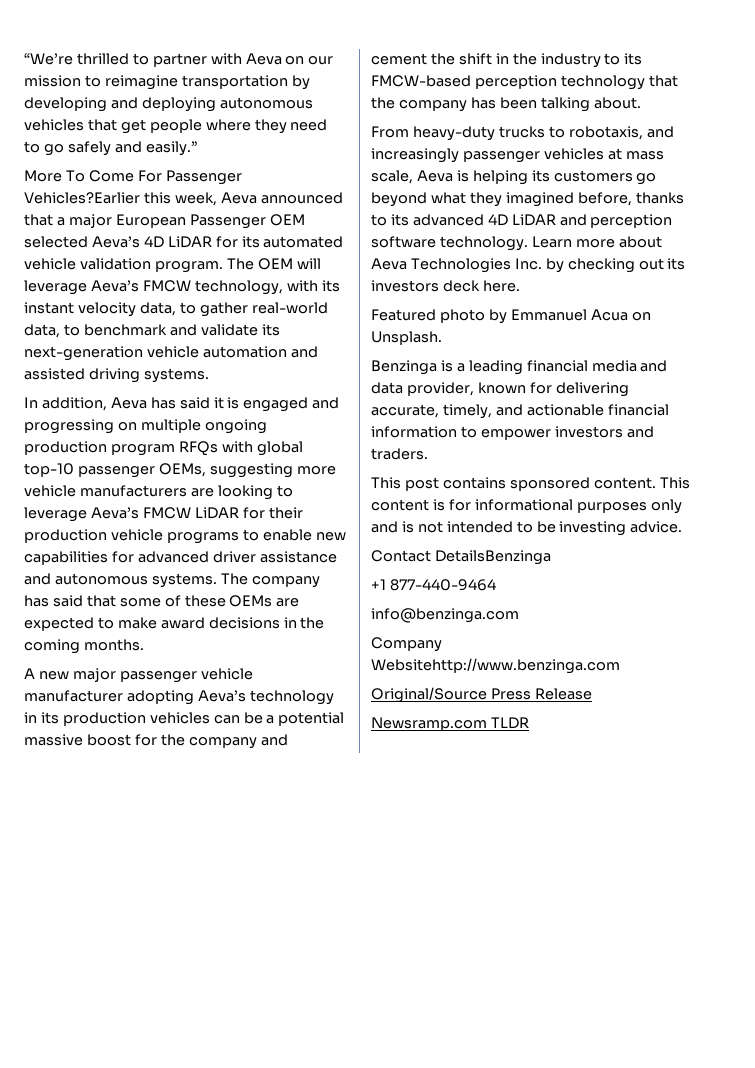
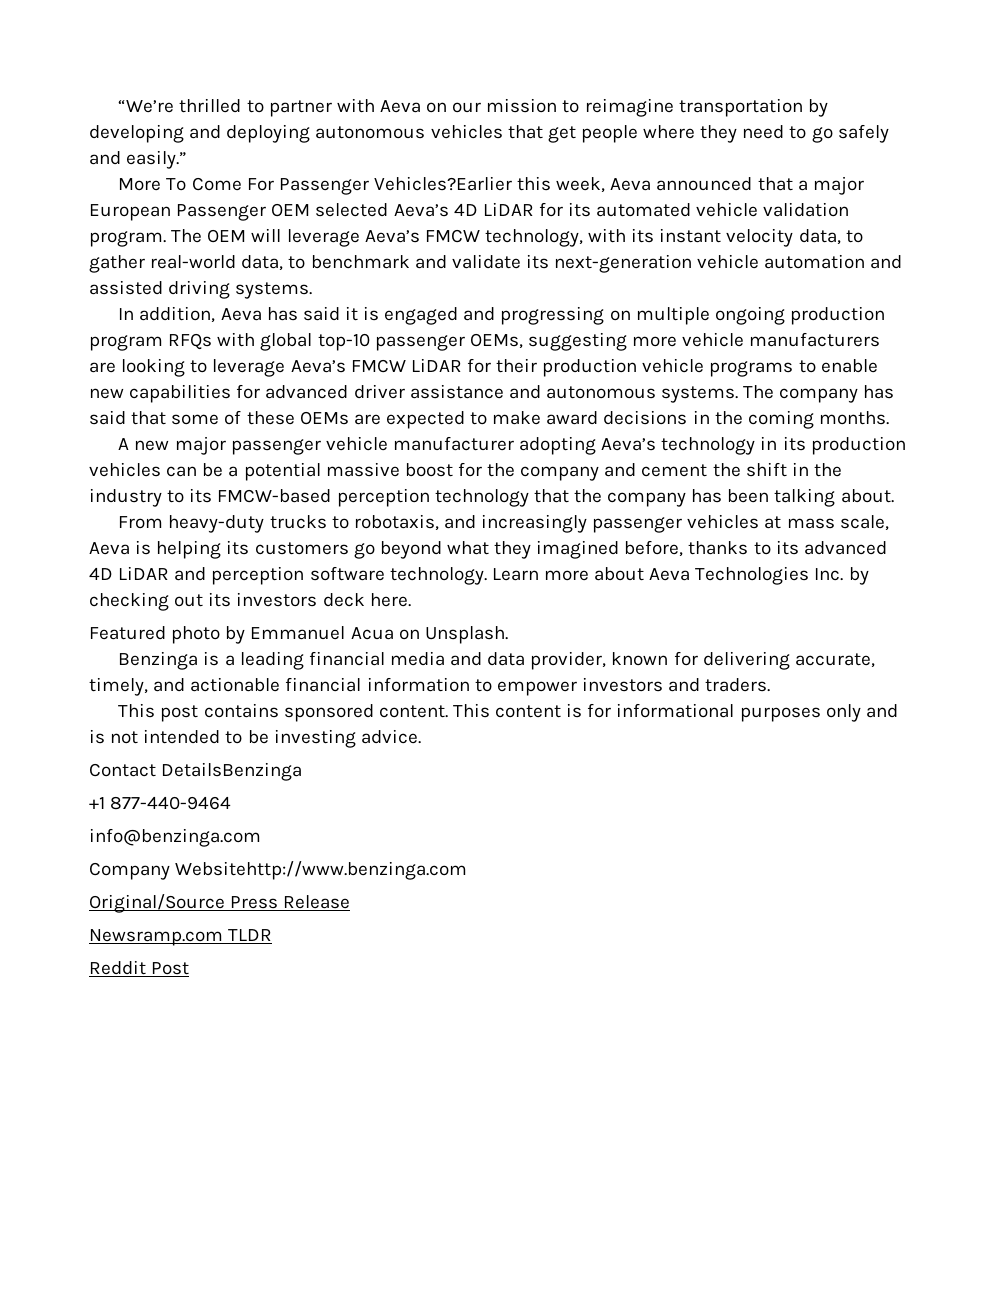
+ Reddit Post

